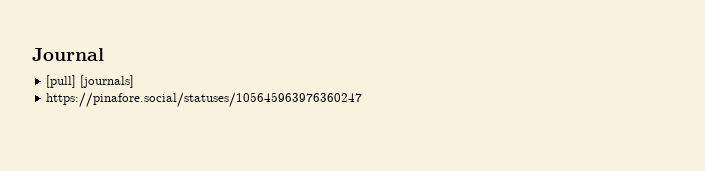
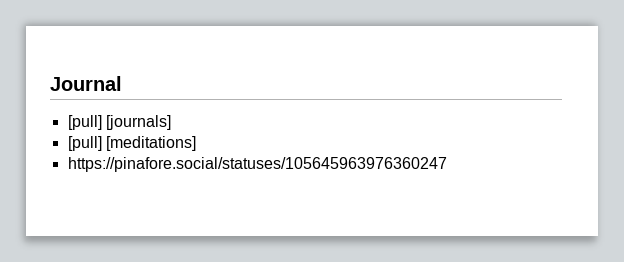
+ [pull] [meditations]

